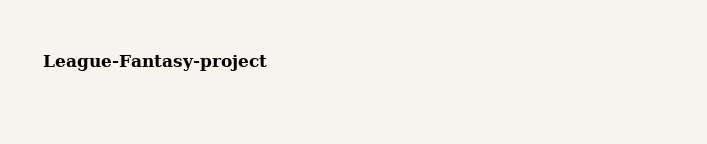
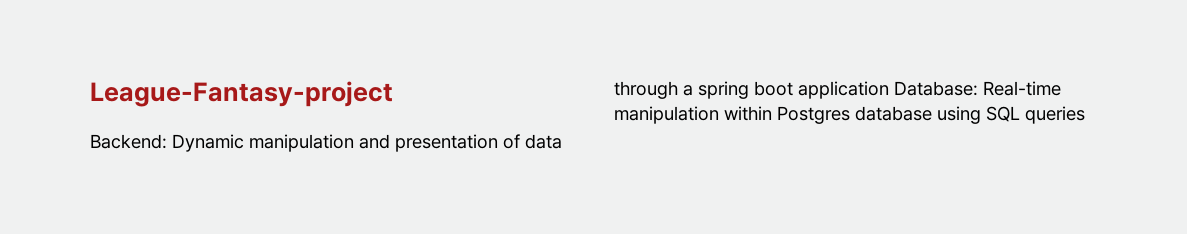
+ Backend: Dynamic manipulation and presentation of data through a spring boot application Database: Real-time manipulation within Postgres database using SQL queries

